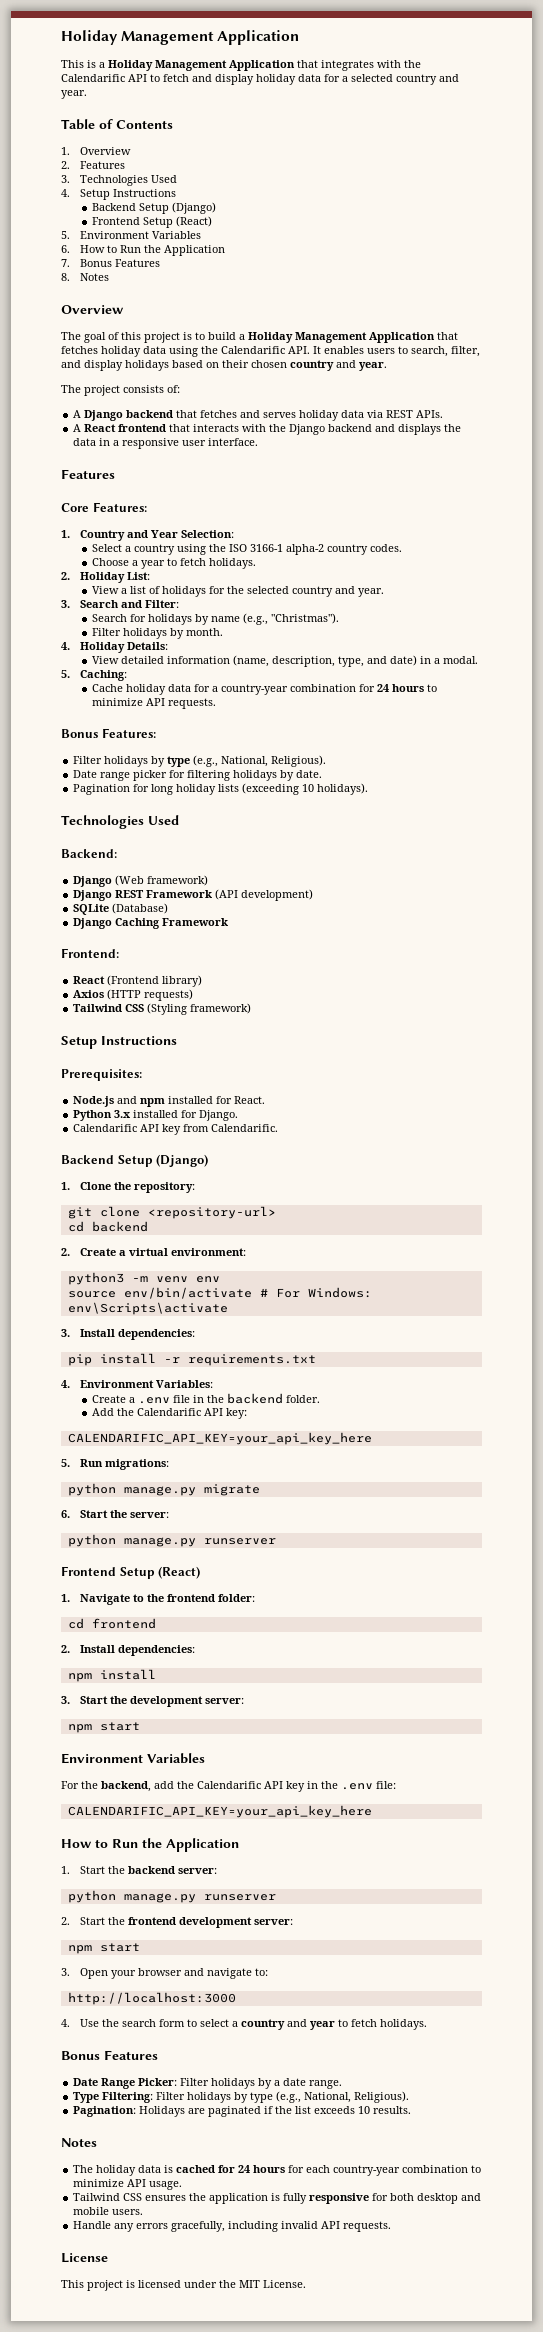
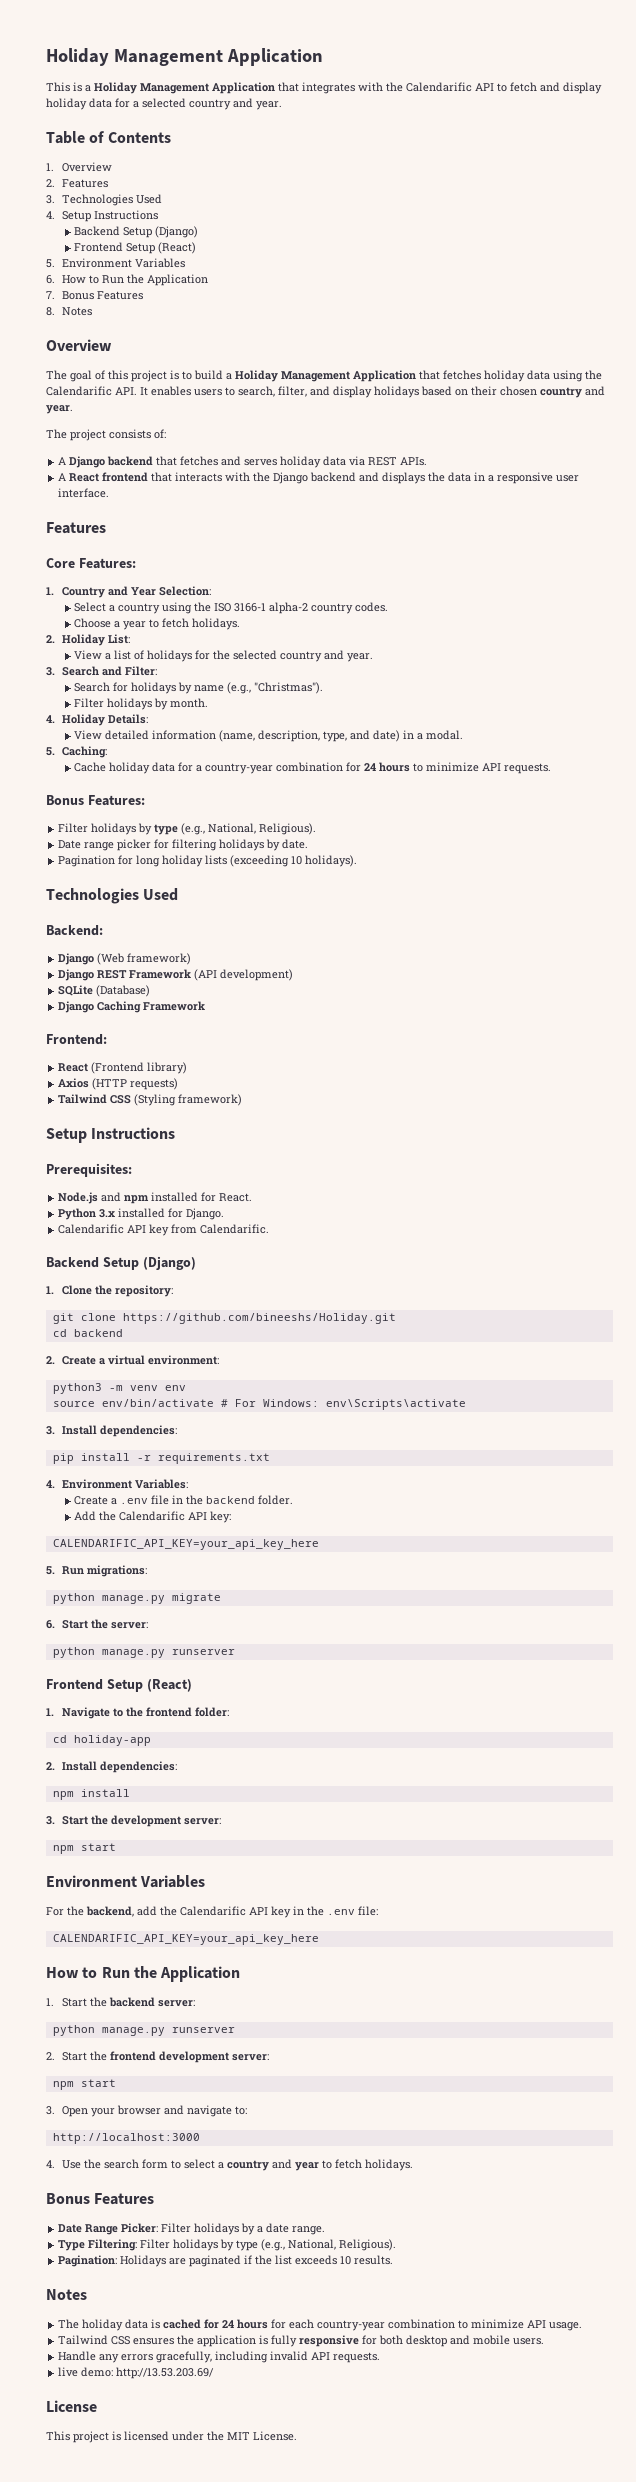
- git clone <repository-url>
+ git clone https://github.com/bineeshs/Holiday.git
- cd frontend
+ cd holiday-app
+ live demo: http://13.53.203.69/

